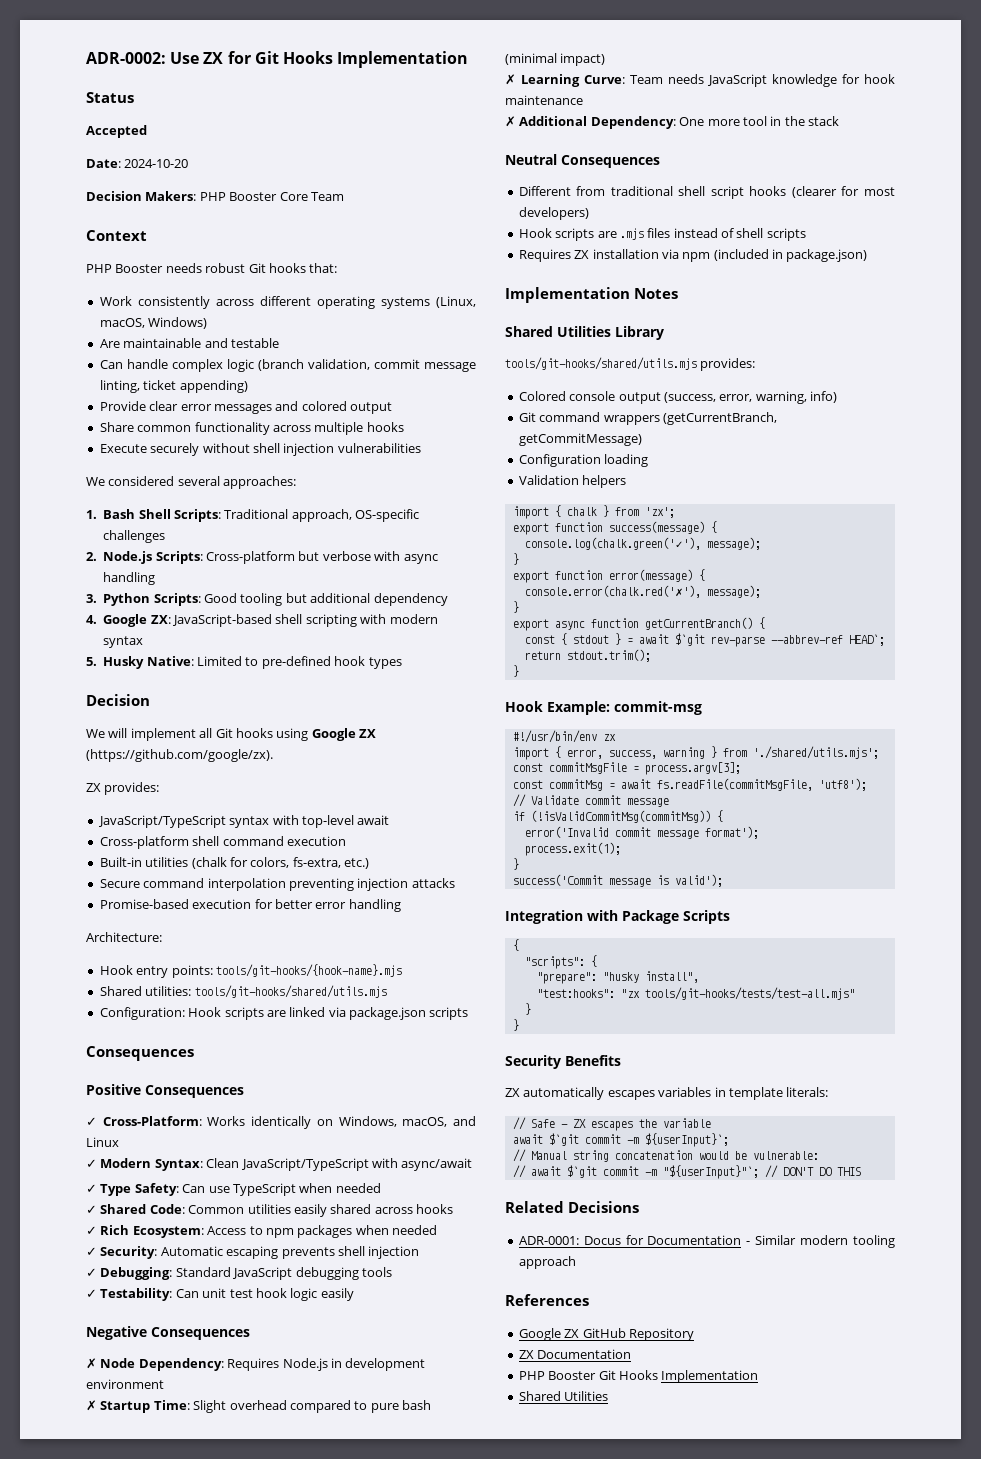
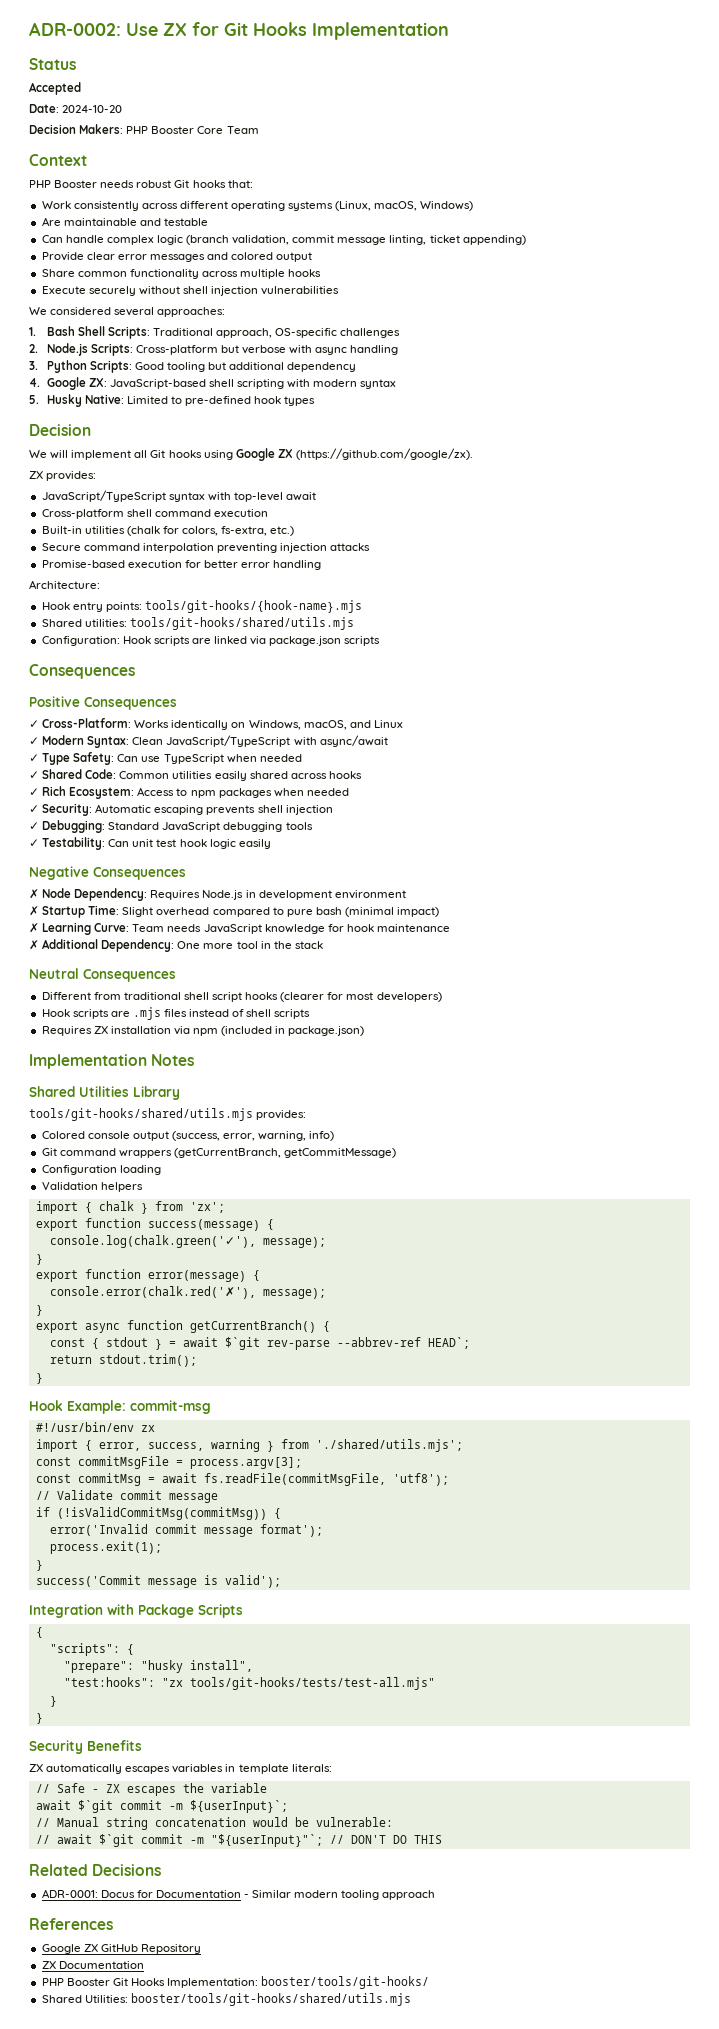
- PHP Booster Git Hooks Implementation
- Shared Utilities
+ PHP Booster Git Hooks Implementation: booster/tools/git-hooks/
+ Shared Utilities: booster/tools/git-hooks/shared/utils.mjs

